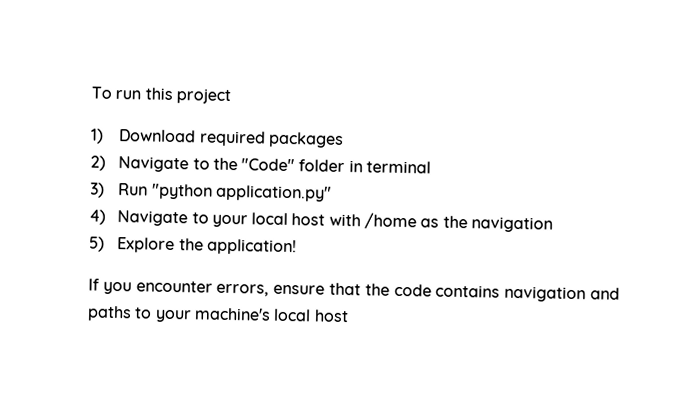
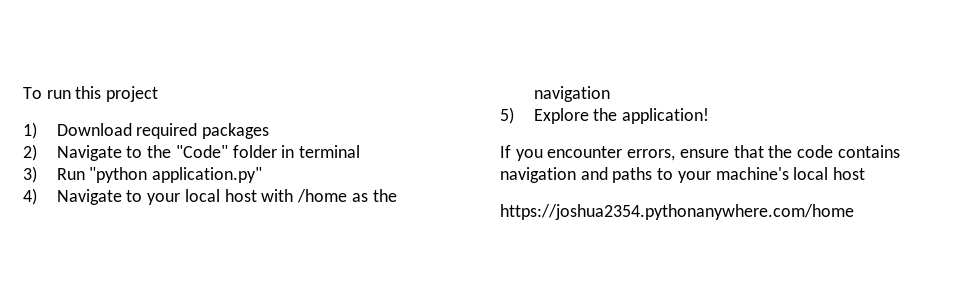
+ https://joshua2354.pythonanywhere.com/home

